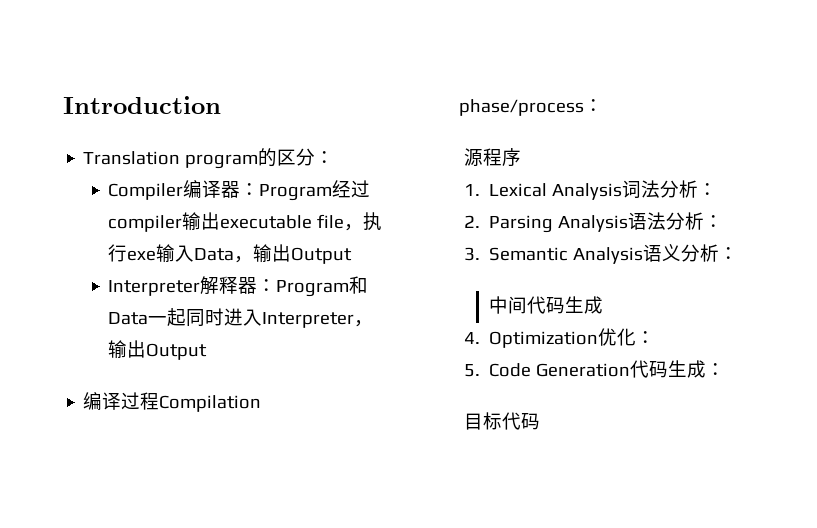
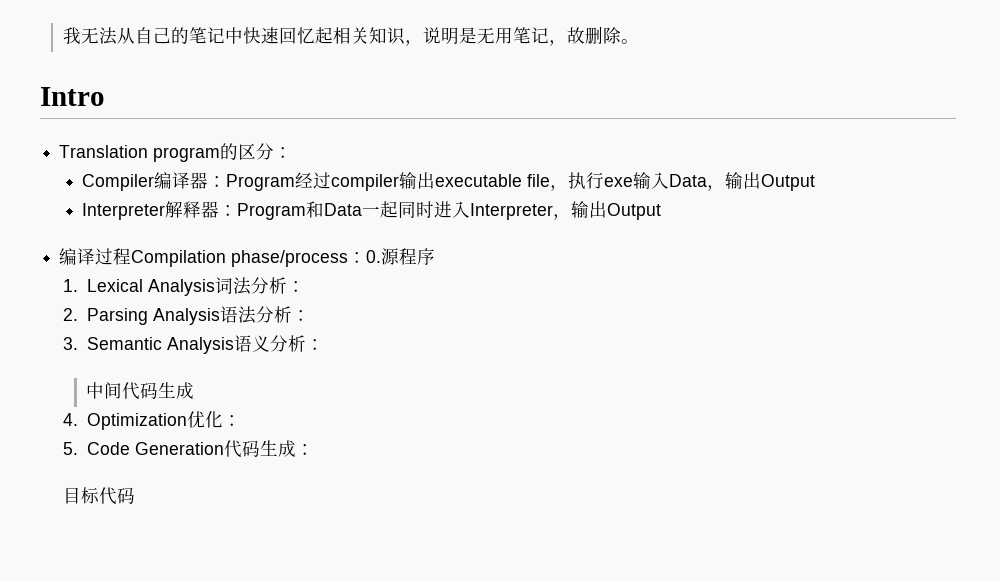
- Introduction
+ 我无法从自己的笔记中快速回忆起相关知识，说明是无用笔记，故删除。
+ Intro
- 编译过程Compilation phase/process：
- 源程序
+ 编译过程Compilation phase/process：0.源程序

